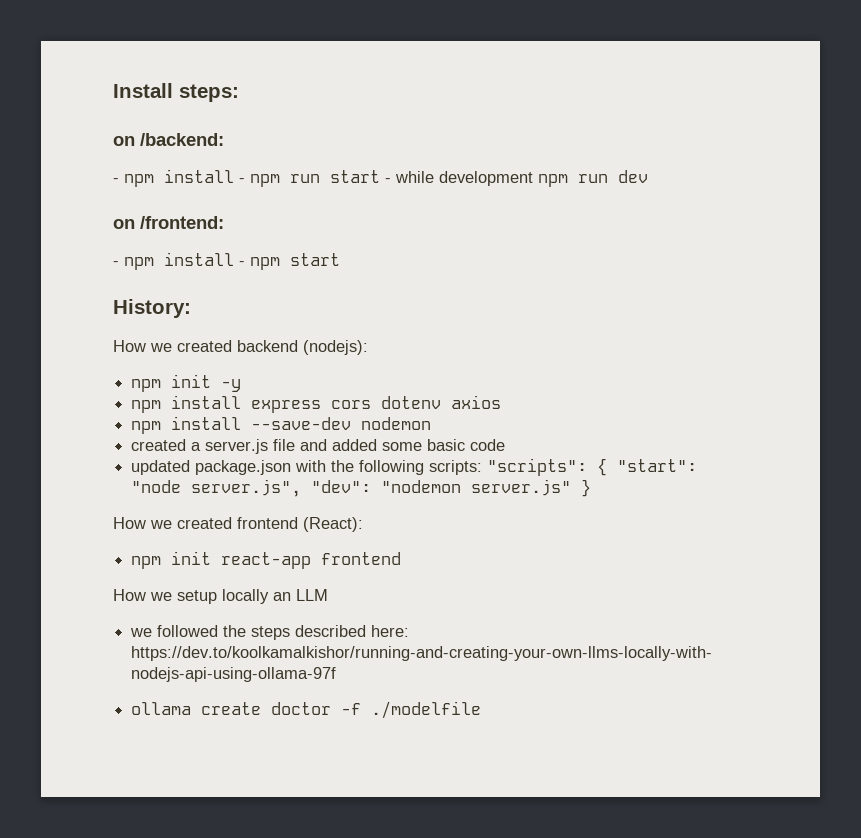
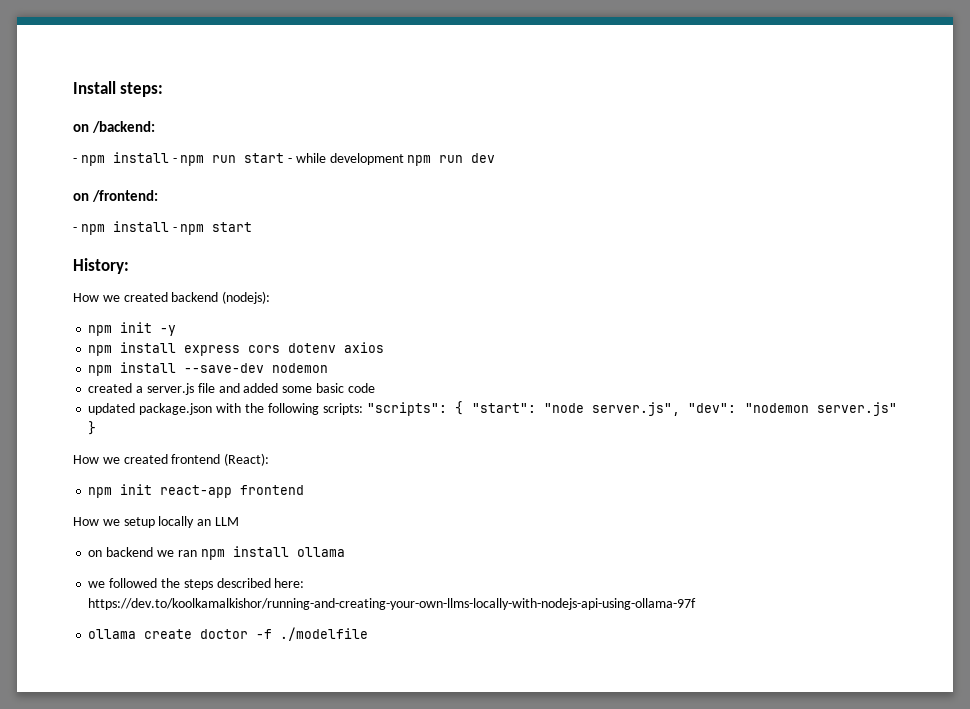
+ on backend we ran npm install ollama

